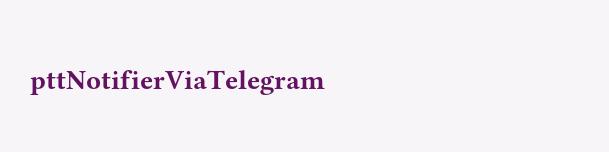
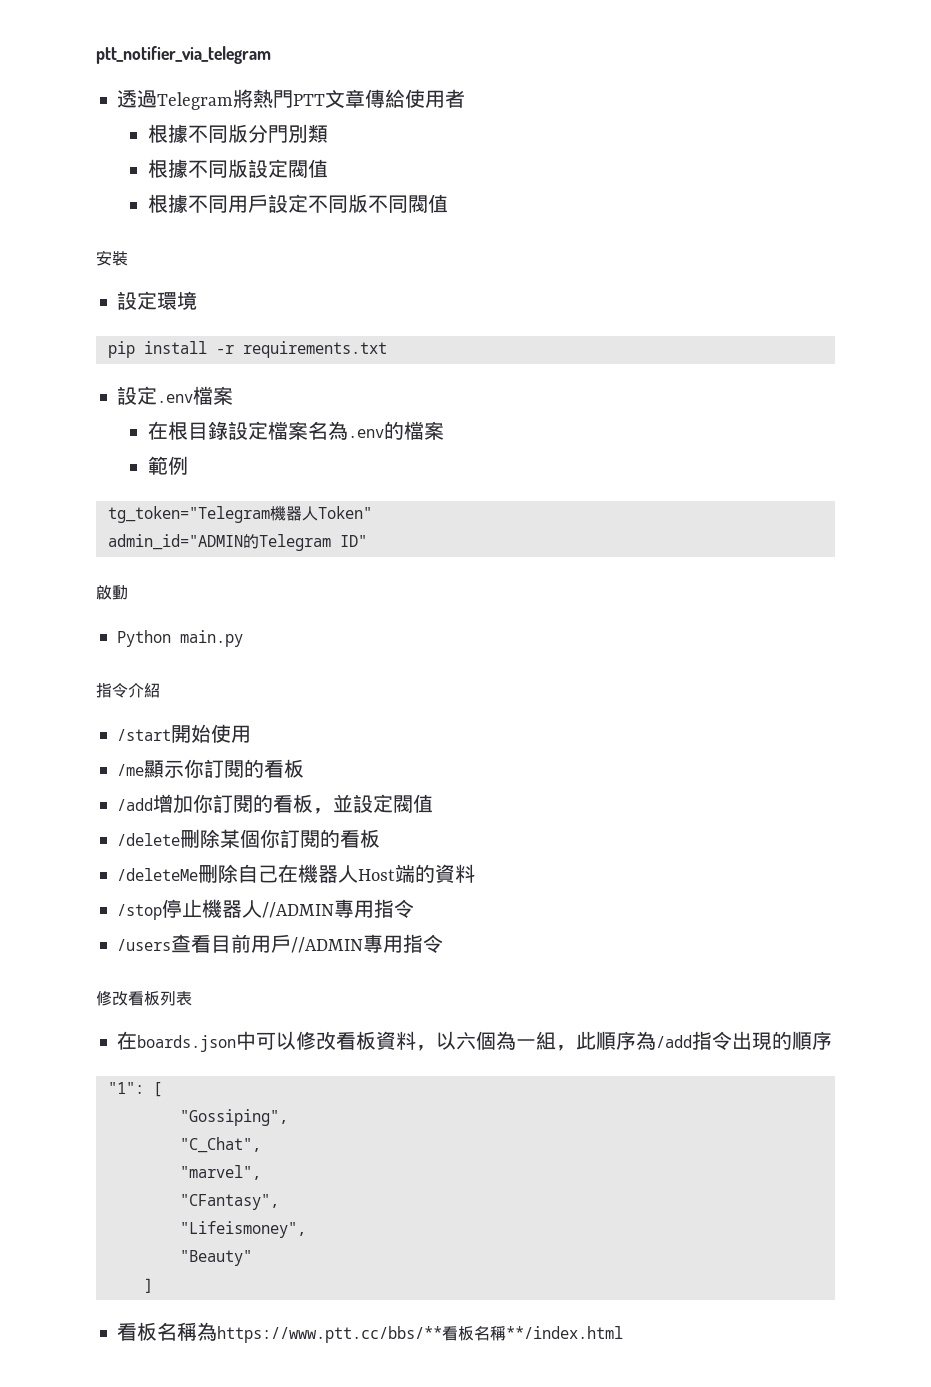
- pttNotifierViaTelegram
+ ptt_notifier_via_telegram
+ 透過Telegram將熱門PTT文章傳給使用者
+ 根據不同版分門別類
+ 根據不同版設定閥值
+ 根據不同用戶設定不同版不同閥值
+ 安裝
+ 設定環境
+ pip install -r requirements.txt
+ 設定.env檔案
+ 在根目錄設定檔案名為.env的檔案
+ 範例
+ tg_token="Telegram機器人Token"
+ admin_id="ADMIN的Telegram ID"
+ 啟動
+ Python main.py
+ 指令介紹
+ /start開始使用
+ /me顯示你訂閱的看板
+ /add增加你訂閱的看板，並設定閥值
+ /delete刪除某個你訂閱的看板
+ /deleteMe刪除自己在機器人Host端的資料
+ /stop停止機器人//ADMIN專用指令
+ /users查看目前用戶//ADMIN專用指令
+ 修改看板列表
+ 在boards.json中可以修改看板資料，以六個為一組，此順序為/add指令出現的順序
+ "1": [
+ "Gossiping",
+ "C_Chat",
+ "marvel",
+ "CFantasy",
+ "Lifeismoney",
+ "Beauty"
+ ]
+ 看板名稱為https://www.ptt.cc/bbs/**看板名稱**/index.html

